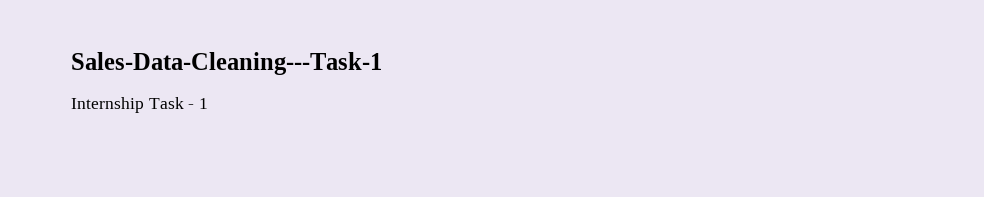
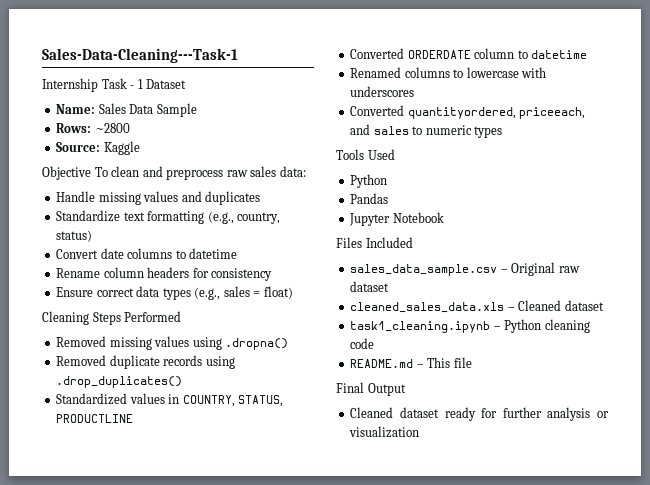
- Internship Task - 1
+ Internship Task - 1 Dataset
+ Name: Sales Data Sample
+ Rows: ~2800
+ Source: Kaggle
+ Objective To clean and preprocess raw sales data:
+ Handle missing values and duplicates
+ Standardize text formatting (e.g., country, status)
+ Convert date columns to datetime
+ Rename column headers for consistency
+ Ensure correct data types (e.g., sales = float)
+ Cleaning Steps Performed
+ Removed missing values using .dropna()
+ Removed duplicate records using .drop_duplicates()
+ Standardized values in COUNTRY, STATUS, PRODUCTLINE
+ Converted ORDERDATE column to datetime
+ Renamed columns to lowercase with underscores
+ Converted quantityordered, priceeach, and sales to numeric types
+ Tools Used
+ Python
+ Pandas
+ Jupyter Notebook
+ Files Included
+ sales_data_sample.csv – Original raw dataset
+ cleaned_sales_data.xls – Cleaned dataset
+ task1_cleaning.ipynb – Python cleaning code
+ README.md – This file
+ Final Output
+ Cleaned dataset ready for further analysis or visualization

